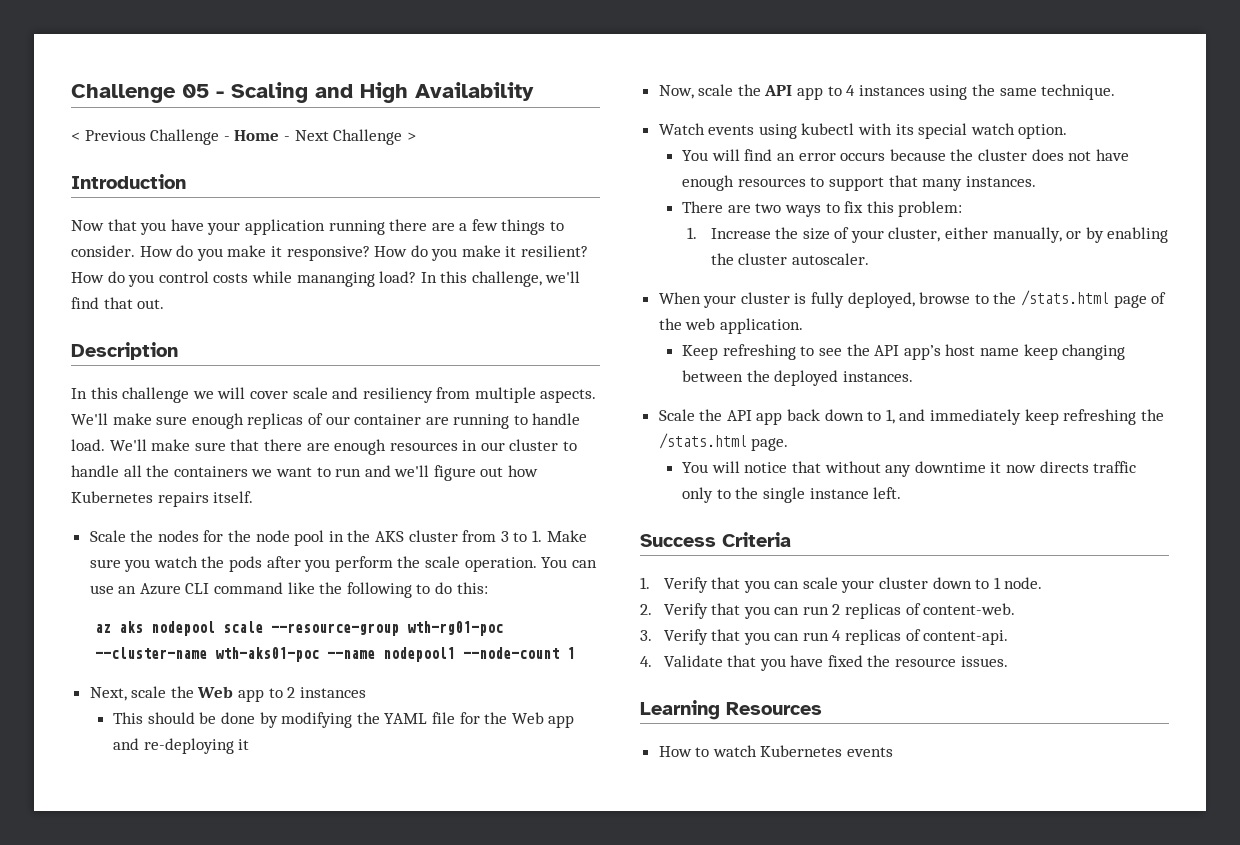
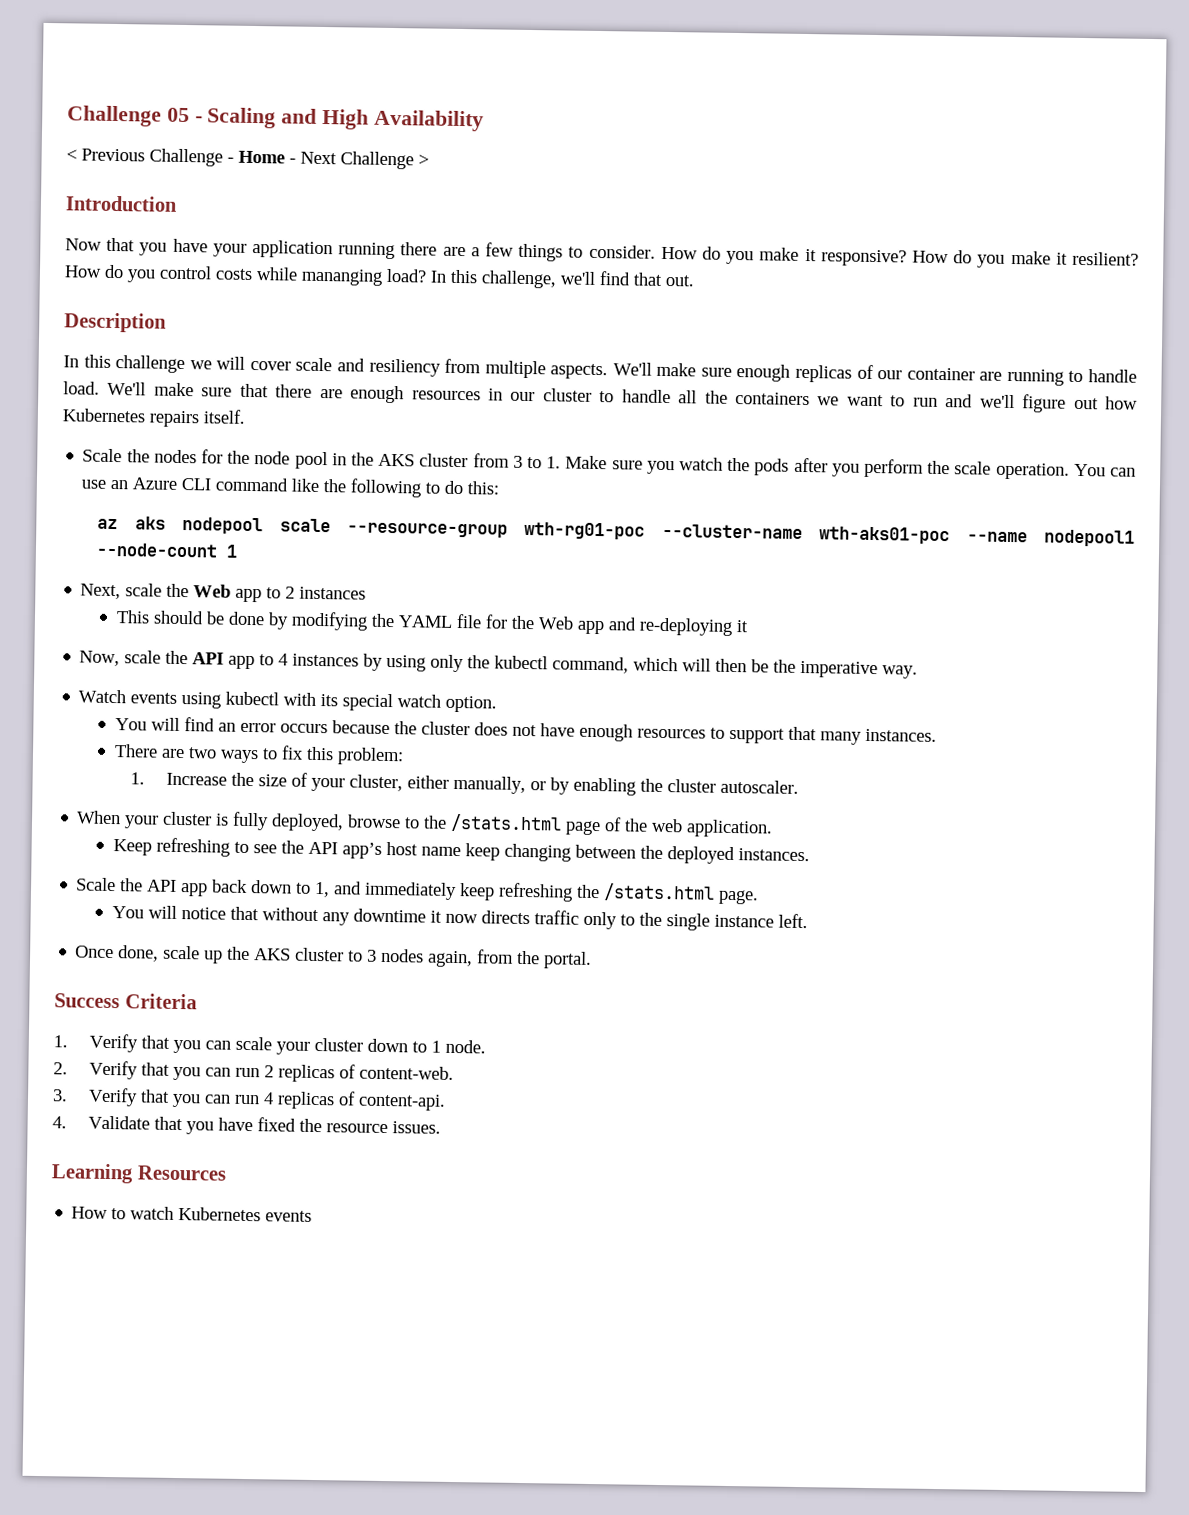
- Now, scale the API app to 4 instances using the same technique.
+ Now, scale the API app to 4 instances by using only the kubectl command, which will then be the imperative way.
+ Once done, scale up the AKS cluster to 3 nodes again, from the portal.

